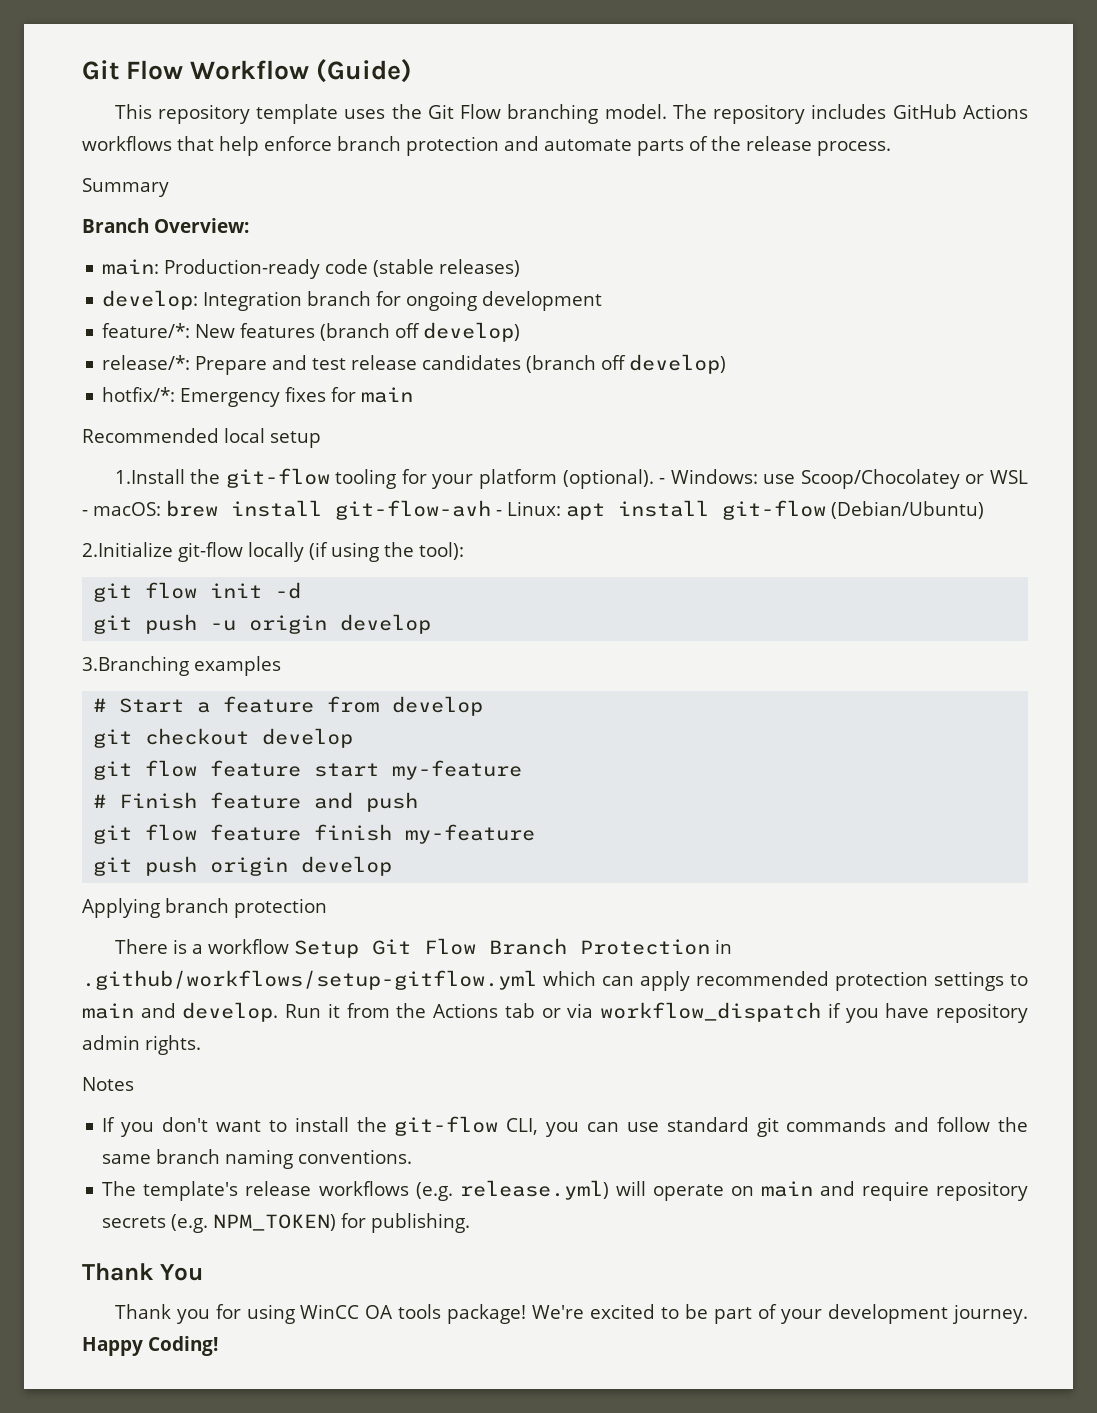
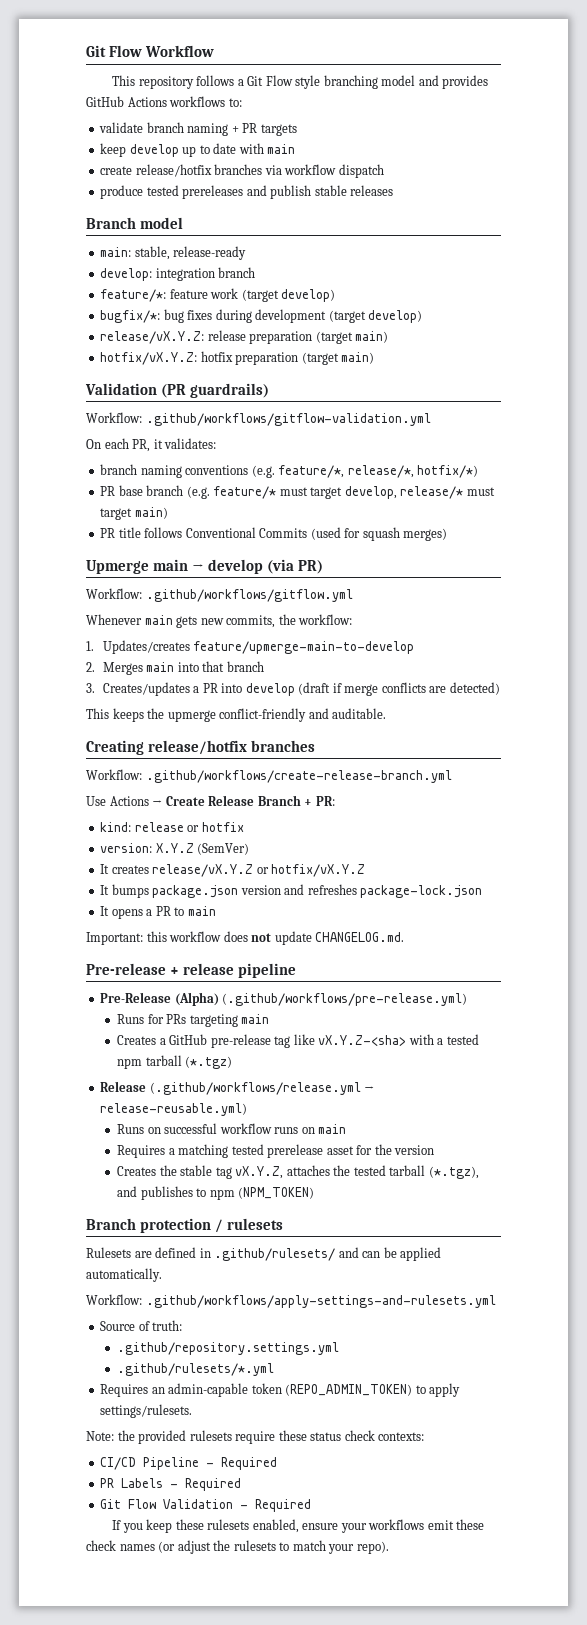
- Git Flow Workflow (Guide)
+ Git Flow Workflow
- This repository template uses the Git Flow branching model. The repository includes GitHub Actions workflows that help enforce branch protection and automate parts of the release process.
- Summary
- Branch Overview:
+ This repository follows a Git Flow style branching model and provides GitHub Actions workflows to:
+ validate branch naming + PR targets
+ keep develop up to date with main
+ create release/hotfix branches via workflow dispatch
+ produce tested prereleases and publish stable releases
+ Branch model
- main: Production-ready code (stable releases)
+ main: stable, release-ready
- develop: Integration branch for ongoing development
- feature/*: New features (branch off develop)
- release/*: Prepare and test release candidates (branch off develop)
- hotfix/*: Emergency fixes for main
- Recommended local setup
- 1.Install the git-flow tooling for your platform (optional). - Windows: use Scoop/Chocolatey or WSL - macOS: brew install git-flow-avh - Linux: apt install git-flow (Debian/Ubuntu)
- 2.Initialize git-flow locally (if using the tool):
- git flow init -d
- git push -u origin develop
- 3.Branching examples
- # Start a feature from develop
- git checkout develop
- git flow feature start my-feature
- # Finish feature and push
- git flow feature finish my-feature
- git push origin develop
- Applying branch protection
- There is a workflow Setup Git Flow Branch Protection in .github/workflows/setup-gitflow.yml which can apply recommended protection settings to main and develop. Run it from the Actions tab or via workflow_dispatch if you have repository admin rights.
- Notes
- If you don't want to install the git-flow CLI, you can use standard git commands and follow the same branch naming conventions.
- The template's release workflows (e.g. release.yml) will operate on main and require repository secrets (e.g. NPM_TOKEN) for publishing.
- Thank You
- Thank you for using WinCC OA tools package! We're excited to be part of your development journey. Happy Coding!
+ develop: integration branch
+ feature/*: feature work (target develop)
+ bugfix/*: bug fixes during development (target develop)
+ release/vX.Y.Z: release preparation (target main)
+ hotfix/vX.Y.Z: hotfix preparation (target main)
+ Validation (PR guardrails)
+ Workflow: .github/workflows/gitflow-validation.yml
+ On each PR, it validates:
+ branch naming conventions (e.g. feature/*, release/*, hotfix/*)
+ PR base branch (e.g. feature/* must target develop, release/* must target main)
+ PR title follows Conventional Commits (used for squash merges)
+ Upmerge main → develop (via PR)
+ Workflow: .github/workflows/gitflow.yml
+ Whenever main gets new commits, the workflow:
+ 1. Updates/creates feature/upmerge-main-to-develop
+ 2. Merges main into that branch
+ 3. Creates/updates a PR into develop (draft if merge conflicts are detected)
+ This keeps the upmerge conflict-friendly and auditable.
+ Creating release/hotfix branches
+ Workflow: .github/workflows/create-release-branch.yml
+ Use Actions → Create Release Branch + PR:
+ kind: release or hotfix
+ version: X.Y.Z (SemVer)
+ It creates release/vX.Y.Z or hotfix/vX.Y.Z
+ It bumps package.json version and refreshes package-lock.json
+ It opens a PR to main
+ Important: this workflow does not update CHANGELOG.md.
+ Pre-release + release pipeline
+ Pre-Release (Alpha) (.github/workflows/pre-release.yml)
+ Runs for PRs targeting main
+ Creates a GitHub pre-release tag like vX.Y.Z-<sha> with a tested npm tarball (*.tgz)
+ Release (.github/workflows/release.yml → release-reusable.yml)
+ Runs on successful workflow runs on main
+ Requires a matching tested prerelease asset for the version
+ Creates the stable tag vX.Y.Z, attaches the tested tarball (*.tgz), and publishes to npm (NPM_TOKEN)
+ Branch protection / rulesets
+ Rulesets are defined in .github/rulesets/ and can be applied automatically.
+ Workflow: .github/workflows/apply-settings-and-rulesets.yml
+ Source of truth:
+ .github/repository.settings.yml
+ .github/rulesets/*.yml
+ Requires an admin-capable token (REPO_ADMIN_TOKEN) to apply settings/rulesets.
+ Note: the provided rulesets require these status check contexts:
+ CI/CD Pipeline - Required
+ PR Labels - Required
+ Git Flow Validation - Required
+ If you keep these rulesets enabled, ensure your workflows emit these check names (or adjust the rulesets to match your repo).

